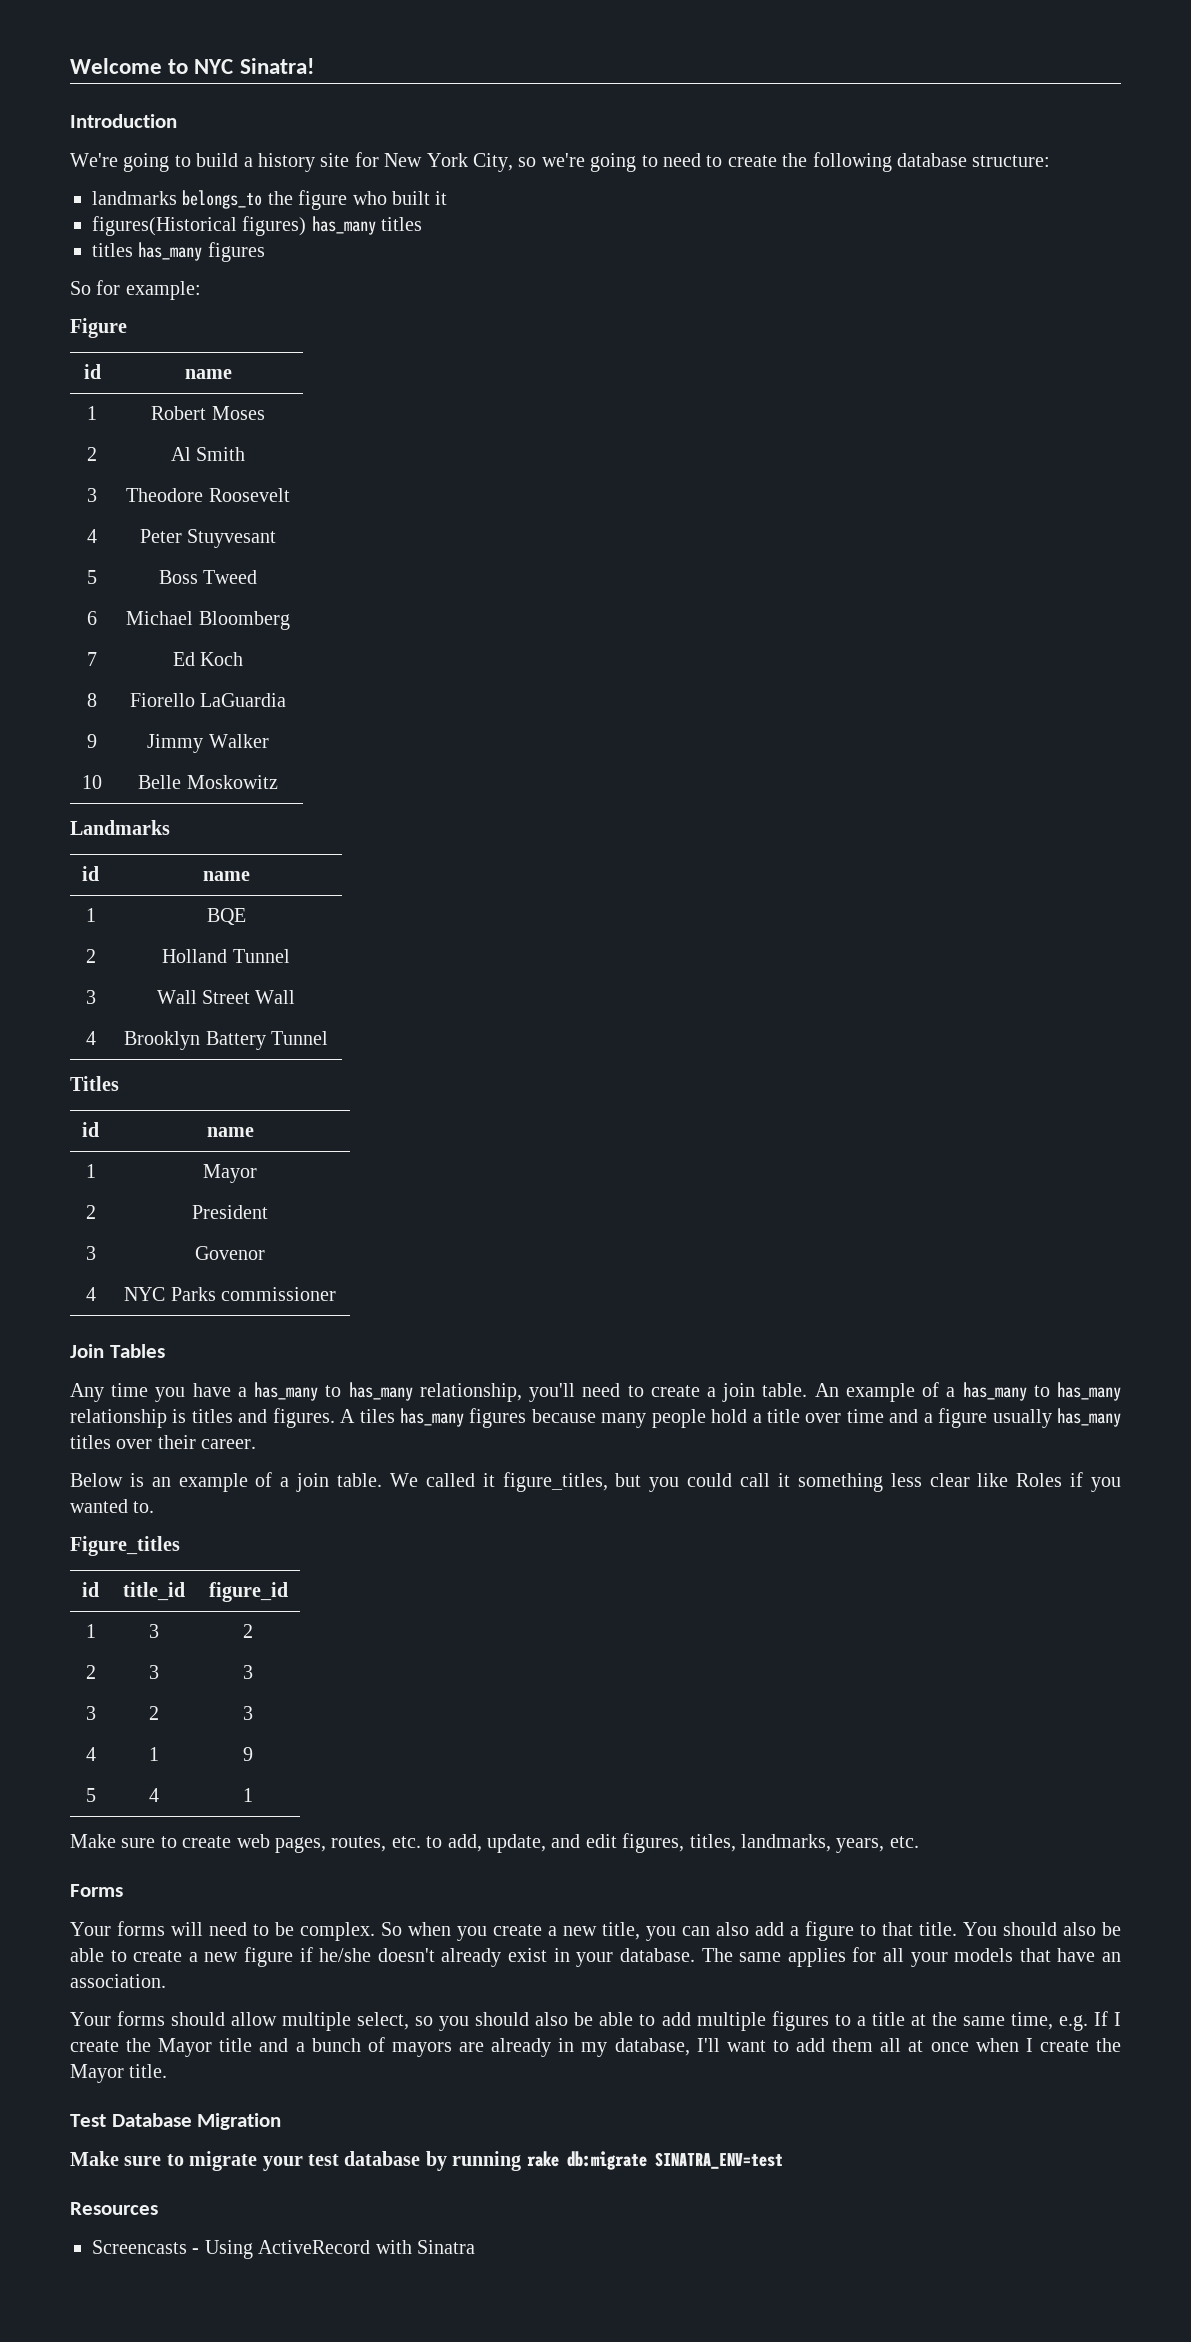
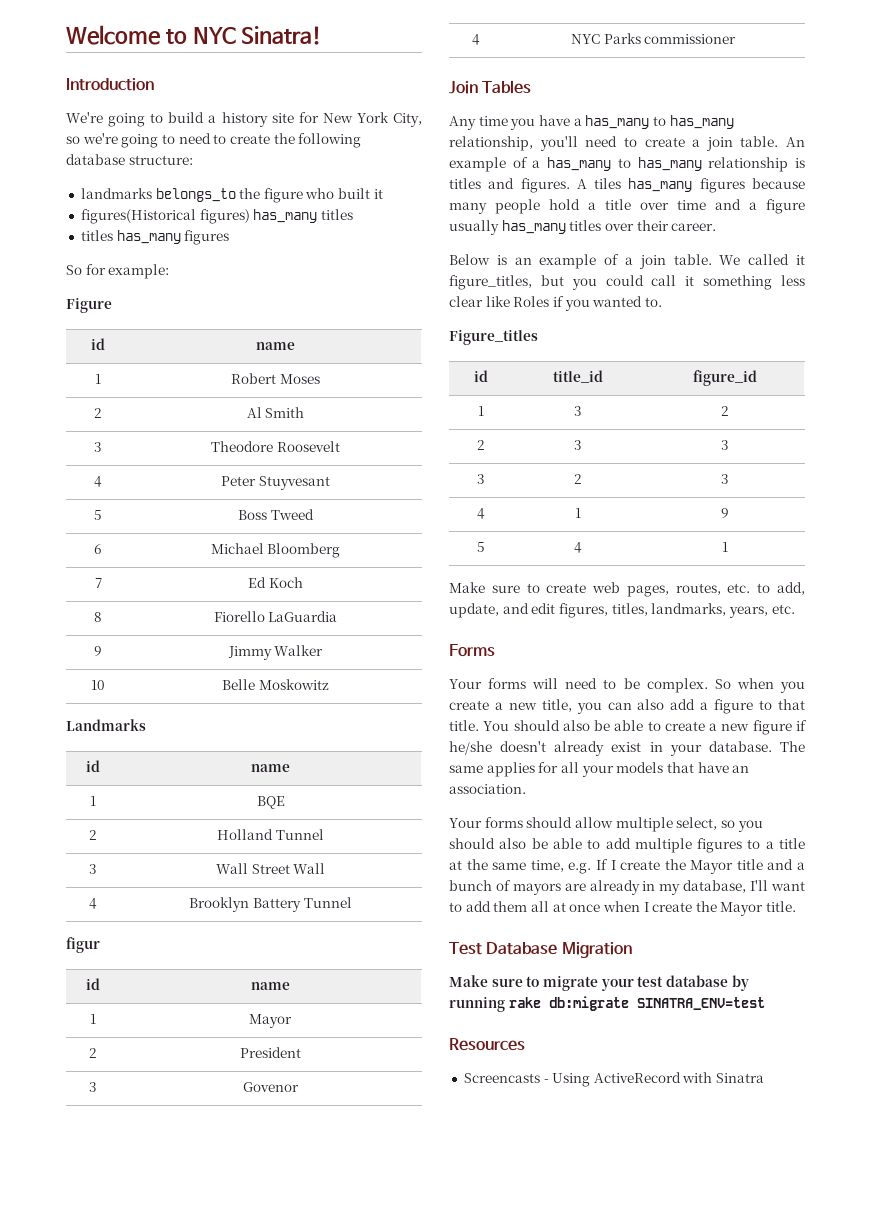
- Titles
+ figur

